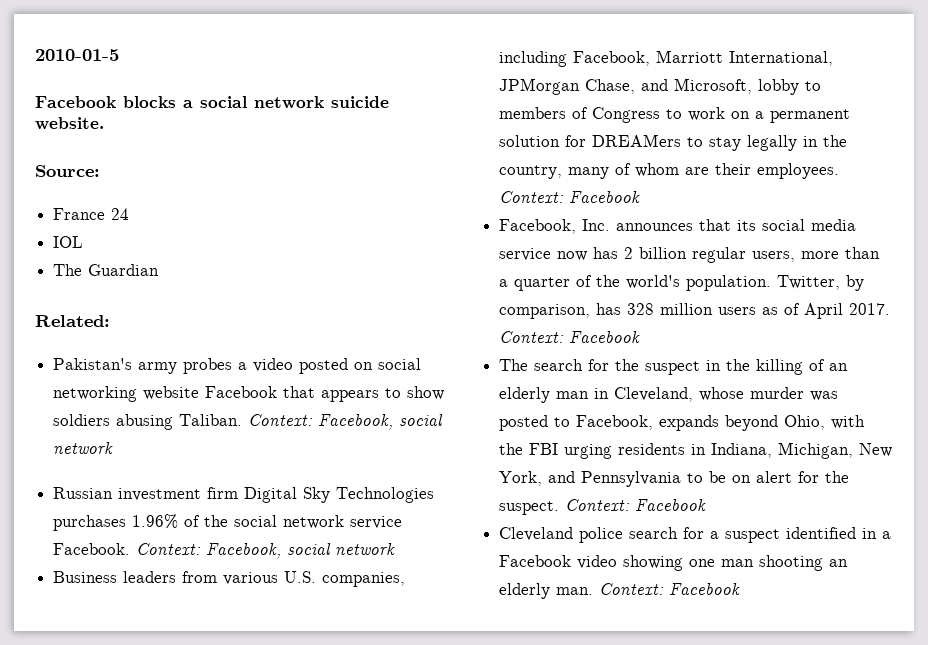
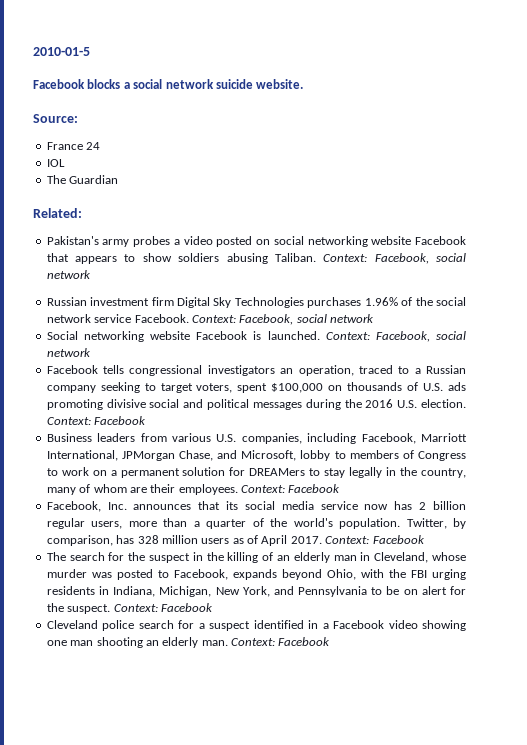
+ Social networking website Facebook is launched. Context: Facebook, social network
+ Facebook tells congressional investigators an operation, traced to a Russian company seeking to target voters, spent $100,000 on thousands of U.S. ads promoting divisive social and political messages during the 2016 U.S. election. Context: Facebook

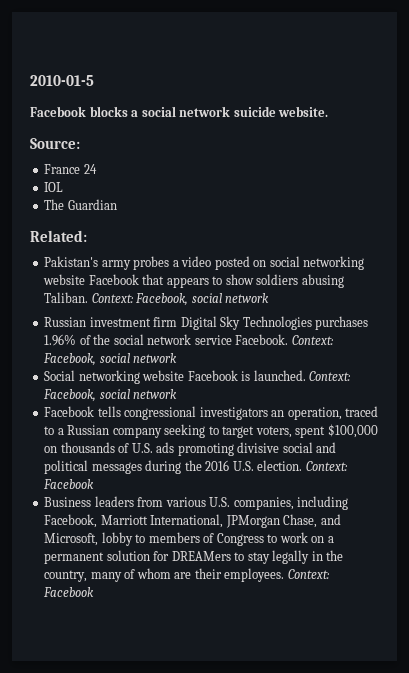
- Facebook, Inc. announces that its social media service now has 2 billion regular users, more than a quarter of the world's population. Twitter, by comparison, has 328 million users as of April 2017. Context: Facebook
- The search for the suspect in the killing of an elderly man in Cleveland, whose murder was posted to Facebook, expands beyond Ohio, with the FBI urging residents in Indiana, Michigan, New York, and Pennsylvania to be on alert for the suspect. Context: Facebook
- Cleveland police search for a suspect identified in a Facebook video showing one man shooting an elderly man. Context: Facebook

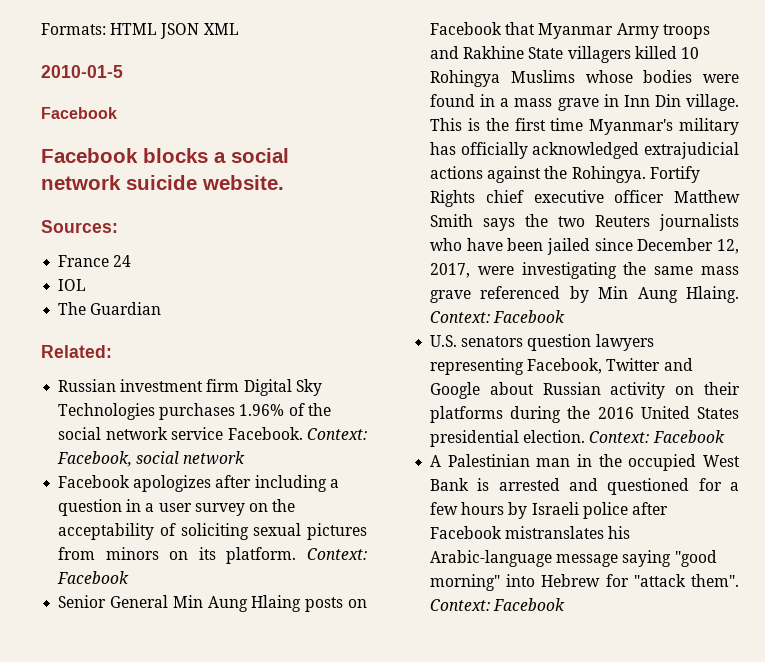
+ Formats: HTML JSON XML
  2010-01-5
+ Facebook
- Source:
+ Sources:
- Pakistan's army probes a video posted on social networking website Facebook that appears to show soldiers abusing Taliban. Context: Facebook, social network
- Social networking website Facebook is launched. Context: Facebook, social network
- Facebook tells congressional investigators an operation, traced to a Russian company seeking to target voters, spent $100,000 on thousands of U.S. ads promoting divisive social and political messages during the 2016 U.S. election. Context: Facebook
- Business leaders from various U.S. companies, including Facebook, Marriott International, JPMorgan Chase, and Microsoft, lobby to members of Congress to work on a permanent solution for DREAMers to stay legally in the country, many of whom are their employees.
+ Facebook apologizes after including a question in a user survey on the acceptability of soliciting sexual pictures from minors on its platform. Context: Facebook
+ Senior General Min Aung Hlaing posts on Facebook that Myanmar Army troops and Rakhine State villagers killed 10 Rohingya Muslims whose bodies were found in a mass grave in Inn Din village. This is the first time Myanmar's military has officially acknowledged extrajudicial actions against the Rohingya. Fortify Rights chief executive officer Matthew Smith says the two Reuters journalists who have been jailed since December 12, 2017, were investigating the same mass grave referenced by Min Aung Hlaing. Context: Facebook
+ U.S. senators question lawyers representing Facebook, Twitter and Google about Russian activity on their platforms during the 2016 United States presidential election. Context: Facebook
+ A Palestinian man in the occupied West Bank is arrested and questioned for a few hours by Israeli police after Facebook mistranslates his Arabic-language message saying "good morning" into Hebrew for "attack them".

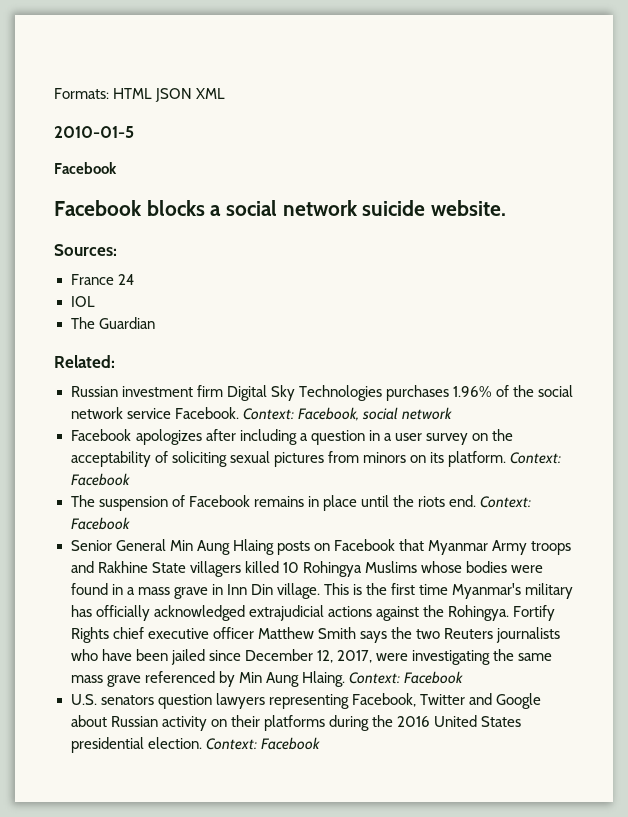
+ The suspension of Facebook remains in place until the riots end. Context: Facebook
- A Palestinian man in the occupied West Bank is arrested and questioned for a few hours by Israeli police after Facebook mistranslates his Arabic-language message saying "good morning" into Hebrew for "attack them". Context: Facebook

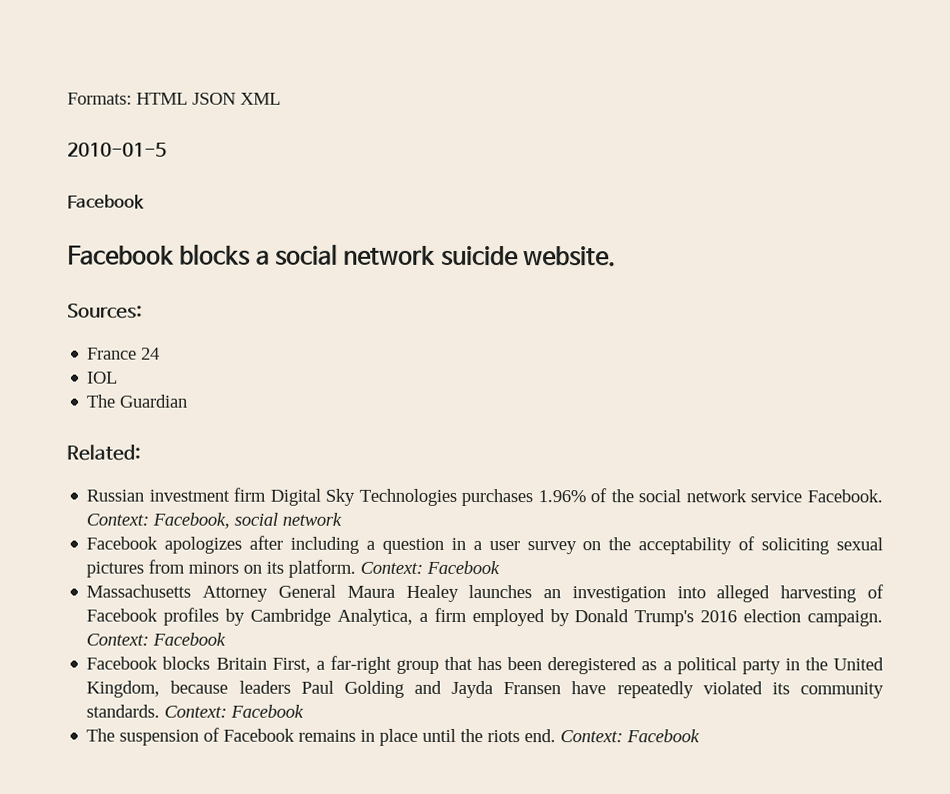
+ Massachusetts Attorney General Maura Healey launches an investigation into alleged harvesting of Facebook profiles by Cambridge Analytica, a firm employed by Donald Trump's 2016 election campaign. Context: Facebook
+ Facebook blocks Britain First, a far-right group that has been deregistered as a political party in the United Kingdom, because leaders Paul Golding and Jayda Fransen have repeatedly violated its community standards. Context: Facebook
- Senior General Min Aung Hlaing posts on Facebook that Myanmar Army troops and Rakhine State villagers killed 10 Rohingya Muslims whose bodies were found in a mass grave in Inn Din village. This is the first time Myanmar's military has officially acknowledged extrajudicial actions against the Rohingya. Fortify Rights chief executive officer Matthew Smith says the two Reuters journalists who have been jailed since December 12, 2017, were investigating the same mass grave referenced by Min Aung Hlaing. Context: Facebook
- U.S. senators question lawyers representing Facebook, Twitter and Google about Russian activity on their platforms during the 2016 United States presidential election. Context: Facebook

